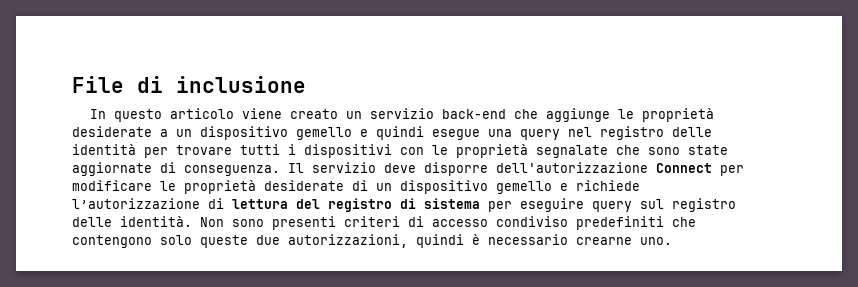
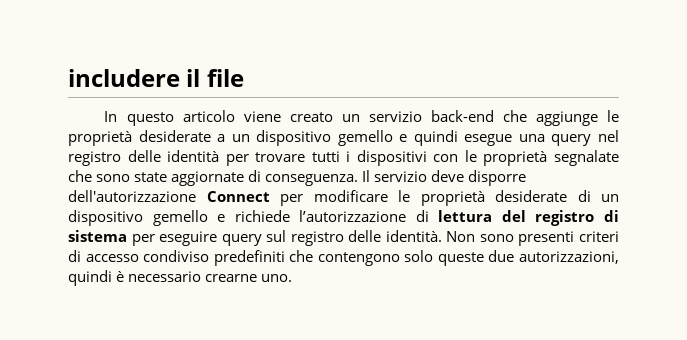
- File di inclusione
+ includere il file

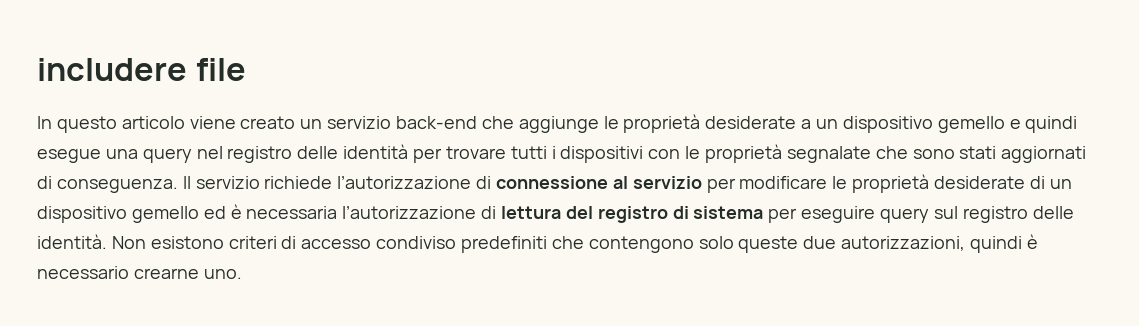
- includere il file
+ includere file
- In questo articolo viene creato un servizio back-end che aggiunge le proprietà desiderate a un dispositivo gemello e quindi esegue una query nel registro delle identità per trovare tutti i dispositivi con le proprietà segnalate che sono state aggiornate di conseguenza.
+ In questo articolo viene creato un servizio back-end che aggiunge le proprietà desiderate a un dispositivo gemello e quindi esegue una query nel registro delle identità per trovare tutti i dispositivi con le proprietà segnalate che sono stati aggiornati di conseguenza.
- Il servizio deve disporre dell'autorizzazione Connect per modificare le proprietà desiderate di un dispositivo gemello e richiede l’autorizzazione di lettura del registro di sistema per eseguire query sul registro delle identità.
+ Il servizio richiede l’autorizzazione di connessione al servizio per modificare le proprietà desiderate di un dispositivo gemello ed è necessaria l’autorizzazione di lettura del registro di sistema per eseguire query sul registro delle identità.
- Non sono presenti criteri di accesso condiviso predefiniti che contengono solo queste due autorizzazioni, quindi è necessario crearne uno.
+ Non esistono criteri di accesso condiviso predefiniti che contengono solo queste due autorizzazioni, quindi è necessario crearne uno.

